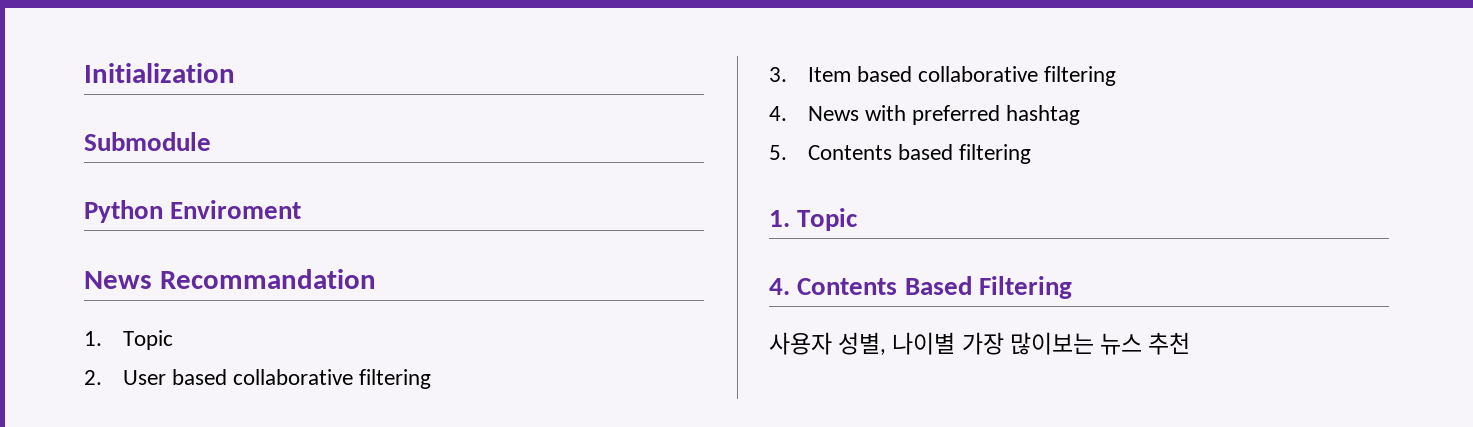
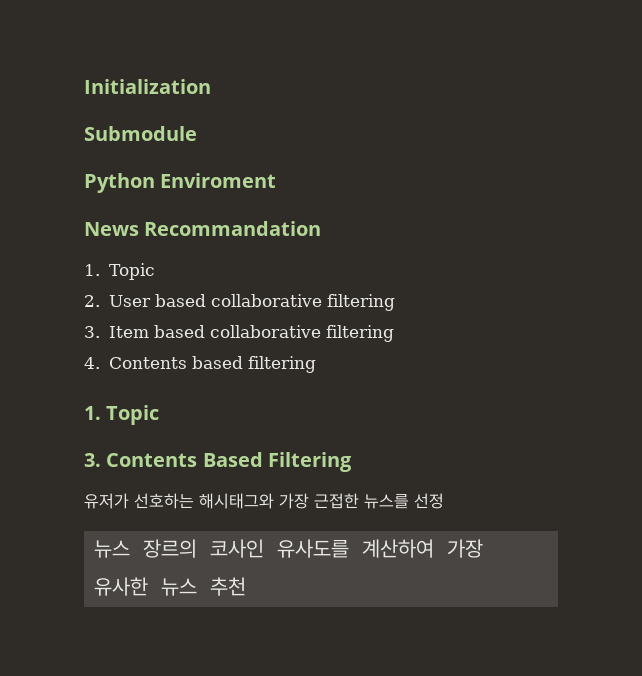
- 4. News with preferred hashtag
- 5. Contents based filtering
+ 4. Contents based filtering
- 4. Contents Based Filtering
+ 3. Contents Based Filtering
- 사용자 성별, 나이별 가장 많이보는 뉴스 추천
+ 유저가 선호하는 해시태그와 가장 근접한 뉴스를 선정
+ 뉴스 장르의 코사인 유사도를 계산하여 가장 유사한 뉴스 추천

